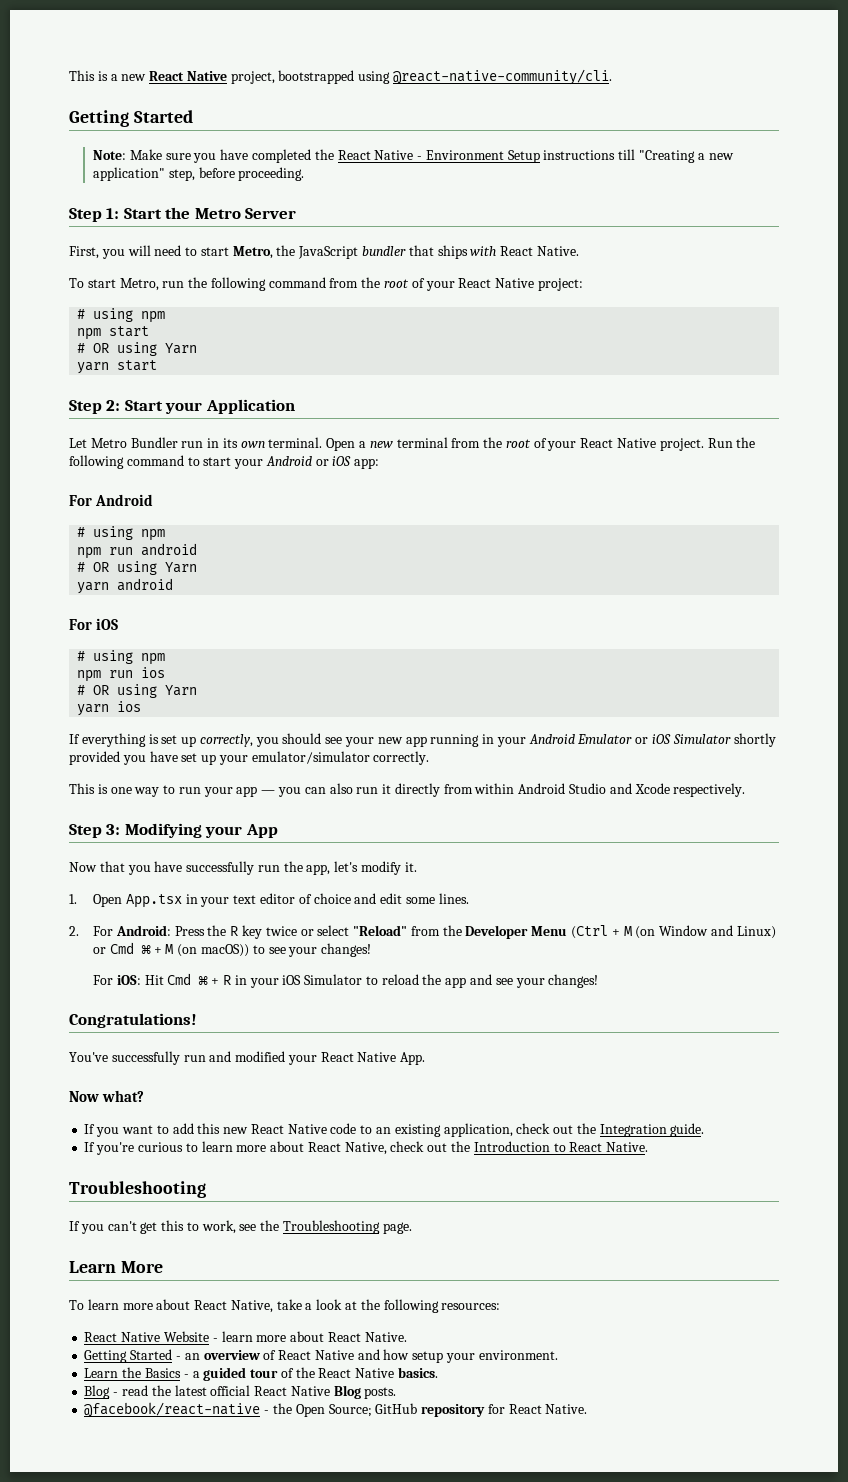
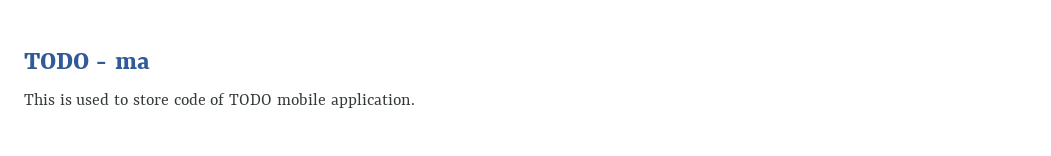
- This is a new React Native project, bootstrapped using @react-native-community/cli.
- Getting Started
- Note: Make sure you have completed the React Native - Environment Setup instructions till "Creating a new application" step, before proceeding.
- Step 1: Start the Metro Server
- First, you will need to start Metro, the JavaScript bundler that ships with React Native.
- To start Metro, run the following command from the root of your React Native project:
- # using npm
- npm start
- # OR using Yarn
- yarn start
- Step 2: Start your Application
- Let Metro Bundler run in its own terminal. Open a new terminal from the root of your React Native project. Run the following command to start your Android or iOS app:
- For Android
- # using npm
- npm run android
- # OR using Yarn
- yarn android
- For iOS
- # using npm
- npm run ios
- # OR using Yarn
- yarn ios
- If everything is set up correctly, you should see your new app running in your Android Emulator or iOS Simulator shortly provided you have set up your emulator/simulator correctly.
- This is one way to run your app — you can also run it directly from within Android Studio and Xcode respectively.
- Step 3: Modifying your App
- Now that you have successfully run the app, let's modify it.
- 1. Open App.tsx in your text editor of choice and edit some lines.
- 2. For Android: Press the R key twice or select "Reload" from the Developer Menu (Ctrl + M (on Window and Linux) or Cmd ⌘ + M (on macOS)) to see your changes!
- For iOS: Hit Cmd ⌘ + R in your iOS Simulator to reload the app and see your changes!
- Congratulations!
- You've successfully run and modified your React Native App.
- Now what?
- If you want to add this new React Native code to an existing application, check out the Integration guide.
- If you're curious to learn more about React Native, check out the Introduction to React Native.
- Troubleshooting
- If you can't get this to work, see the Troubleshooting page.
- Learn More
- To learn more about React Native, take a look at the following resources:
- React Native Website - learn more about React Native.
- Getting Started - an overview of React Native and how setup your environment.
- Learn the Basics - a guided tour of the React Native basics.
- Blog - read the latest official React Native Blog posts.
- @facebook/react-native - the Open Source; GitHub repository for React Native.
+ TODO - ma
+ This is used to store code of TODO mobile application.

